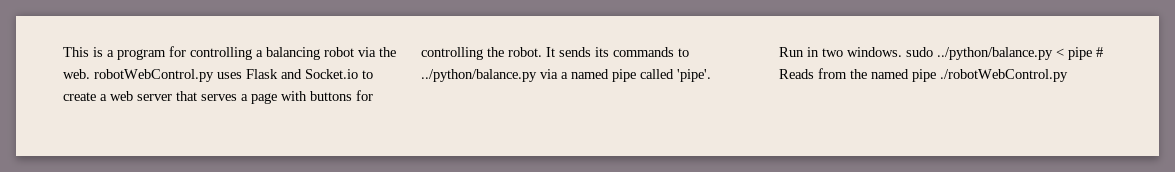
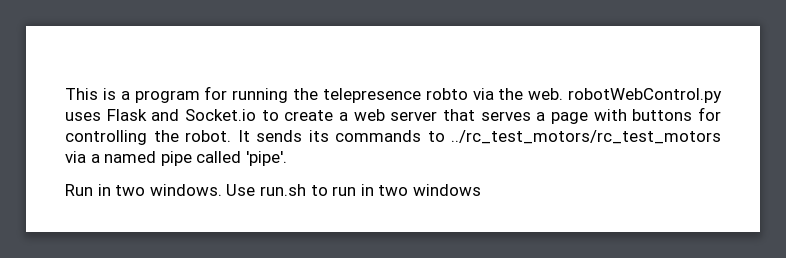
- This is a program for controlling a balancing robot via the web. robotWebControl.py uses Flask and Socket.io to create a web server that serves a page with buttons for controlling the robot.
+ This is a program for running the telepresence robto via the web. robotWebControl.py uses Flask and Socket.io to create a web server that serves a page with buttons for controlling the robot.
- It sends its commands to ../python/balance.py via a named pipe called 'pipe'.
+ It sends its commands to ../rc_test_motors/rc_test_motors via a named pipe called 'pipe'.
- Run in two windows. sudo ../python/balance.py < pipe # Reads from the named pipe ./robotWebControl.py
+ Run in two windows. Use run.sh to run in two windows

